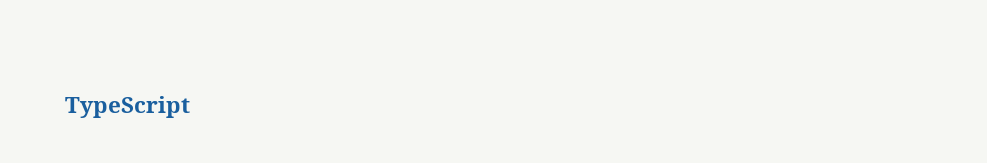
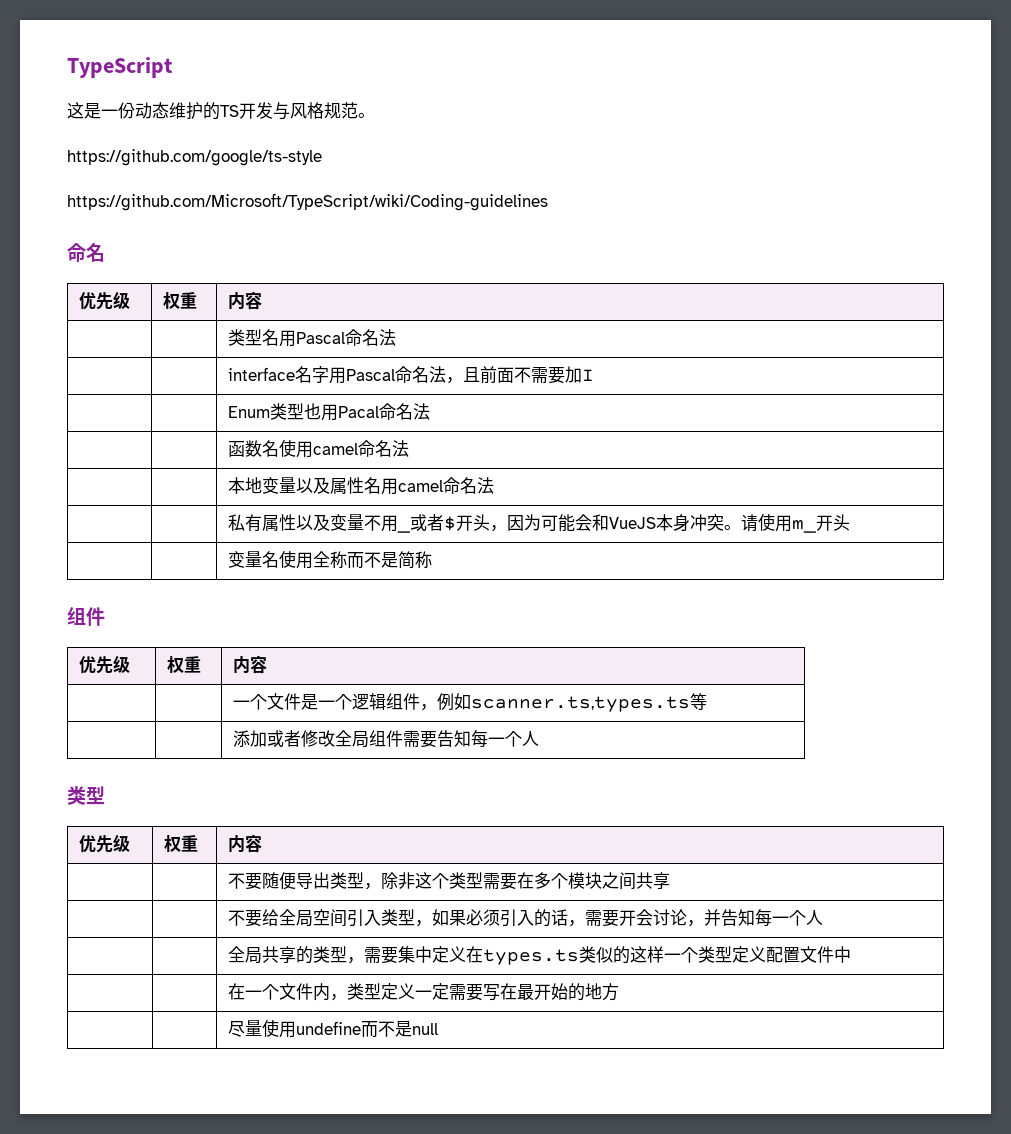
+ 这是一份动态维护的TS开发与风格规范。
+ https://github.com/google/ts-style
+ https://github.com/Microsoft/TypeScript/wiki/Coding-guidelines
+ 命名
+ 优先级 | 权重 | 内容
+ | | 类型名用Pascal命名法
+ | | interface名字用Pascal命名法，且前面不需要加I
+ | | Enum类型也用Pacal命名法
+ | | 函数名使用camel命名法
+ | | 本地变量以及属性名用camel命名法
+ | | 私有属性以及变量不用_或者$开头，因为可能会和VueJS本身冲突。请使用m_开头
+ | | 变量名使用全称而不是简称
+ 组件
+ 优先级 | 权重 | 内容
+ | | 一个文件是一个逻辑组件，例如scanner.ts,types.ts等
+ | | 添加或者修改全局组件需要告知每一个人
+ 类型
+ 优先级 | 权重 | 内容
+ | | 不要随便导出类型，除非这个类型需要在多个模块之间共享
+ | | 不要给全局空间引入类型，如果必须引入的话，需要开会讨论，并告知每一个人
+ | | 全局共享的类型，需要集中定义在types.ts类似的这样一个类型定义配置文件中
+ | | 在一个文件内，类型定义一定需要写在最开始的地方
+ | | 尽量使用undefine而不是null

